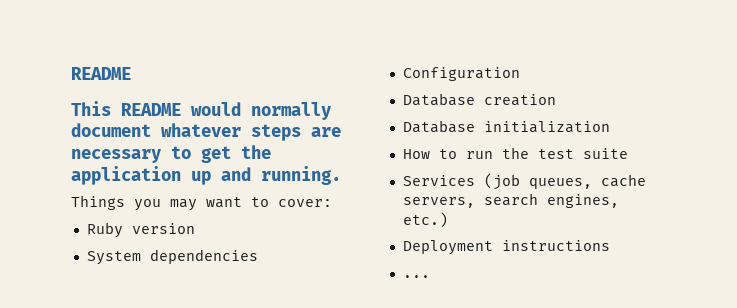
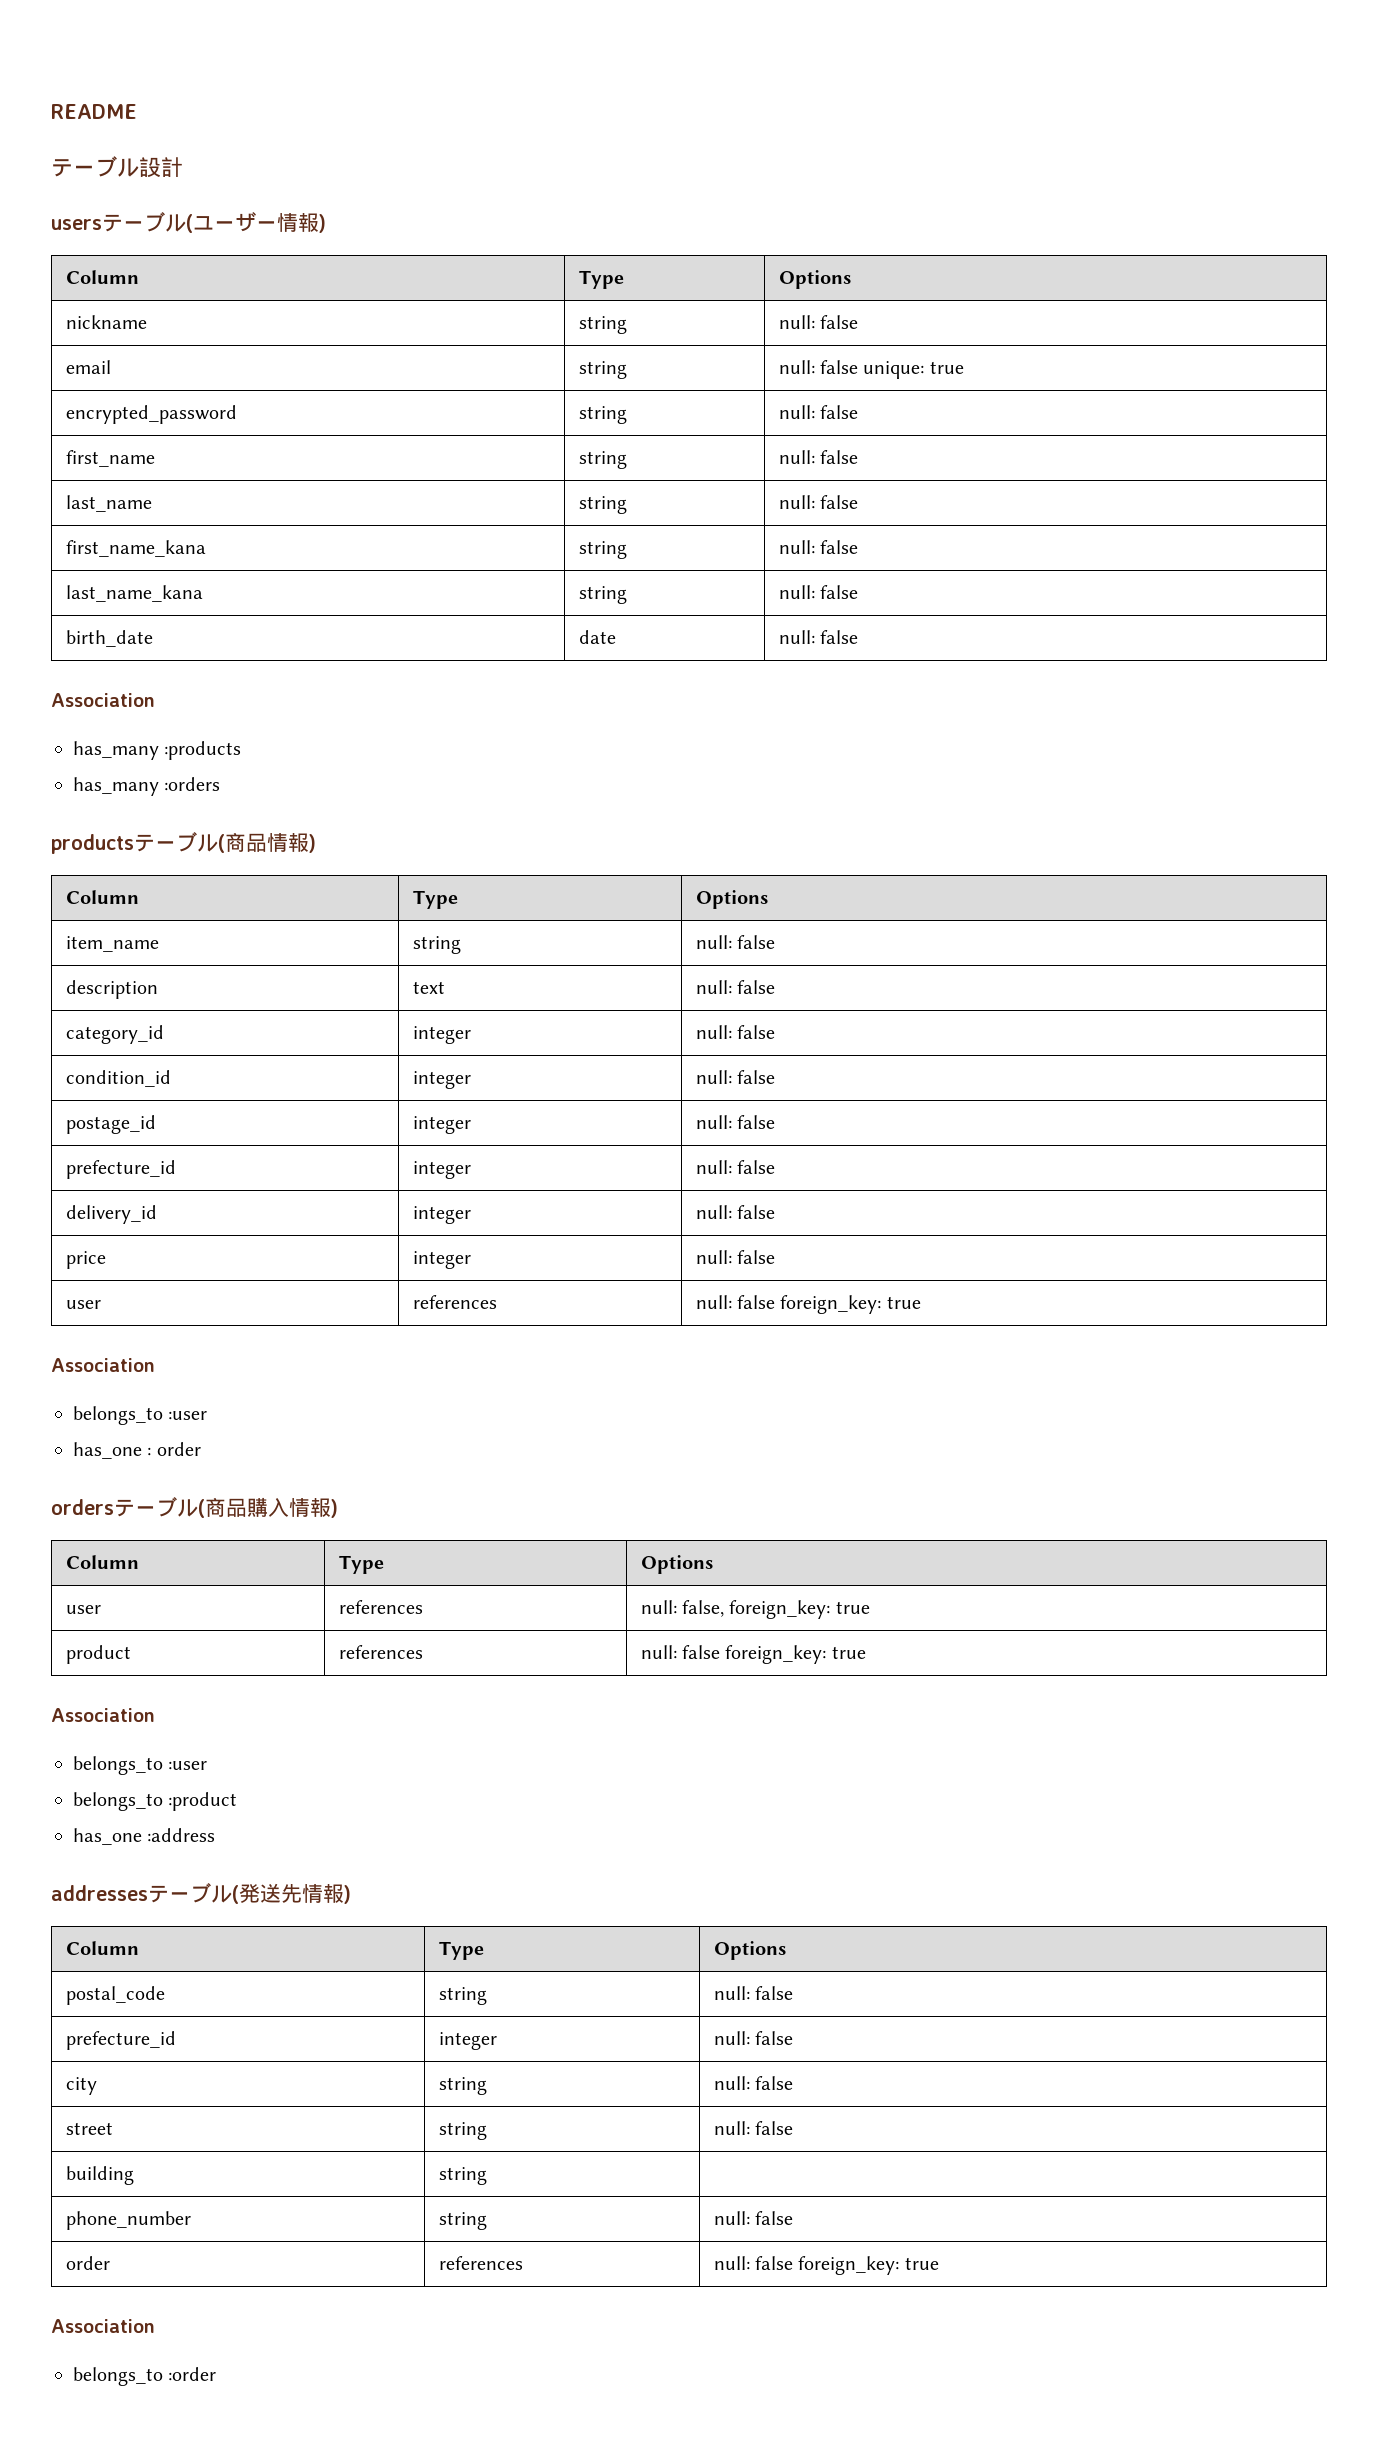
- This README would normally document whatever steps are necessary to get the application up and running.
- Things you may want to cover:
- Ruby version
- System dependencies
- Configuration
- Database creation
- Database initialization
- How to run the test suite
- Services (job queues, cache servers, search engines, etc.)
- Deployment instructions
- ...
+ テーブル設計
+ usersテーブル(ユーザー情報)
+ Column | Type | Options
+ nickname | string | null: false
+ email | string | null: false unique: true
+ encrypted_password | string | null: false
+ first_name | string | null: false
+ last_name | string | null: false
+ first_name_kana | string | null: false
+ last_name_kana | string | null: false
+ birth_date | date | null: false
+ Association
+ has_many :products
+ has_many :orders
+ productsテーブル(商品情報)
+ Column | Type | Options
+ item_name | string | null: false
+ description | text | null: false
+ category_id | integer | null: false
+ condition_id | integer | null: false
+ postage_id | integer | null: false
+ prefecture_id | integer | null: false
+ delivery_id | integer | null: false
+ price | integer | null: false
+ user | references | null: false foreign_key: true
+ Association
+ belongs_to :user
+ has_one : order
+ ordersテーブル(商品購入情報)
+ Column | Type | Options
+ user | references | null: false, foreign_key: true
+ product | references | null: false foreign_key: true
+ Association
+ belongs_to :user
+ belongs_to :product
+ has_one :address
+ addressesテーブル(発送先情報)
+ Column | Type | Options
+ postal_code | string | null: false
+ prefecture_id | integer | null: false
+ city | string | null: false
+ street | string | null: false
+ building | string |
+ phone_number | string | null: false
+ order | references | null: false foreign_key: true
+ Association
+ belongs_to :order

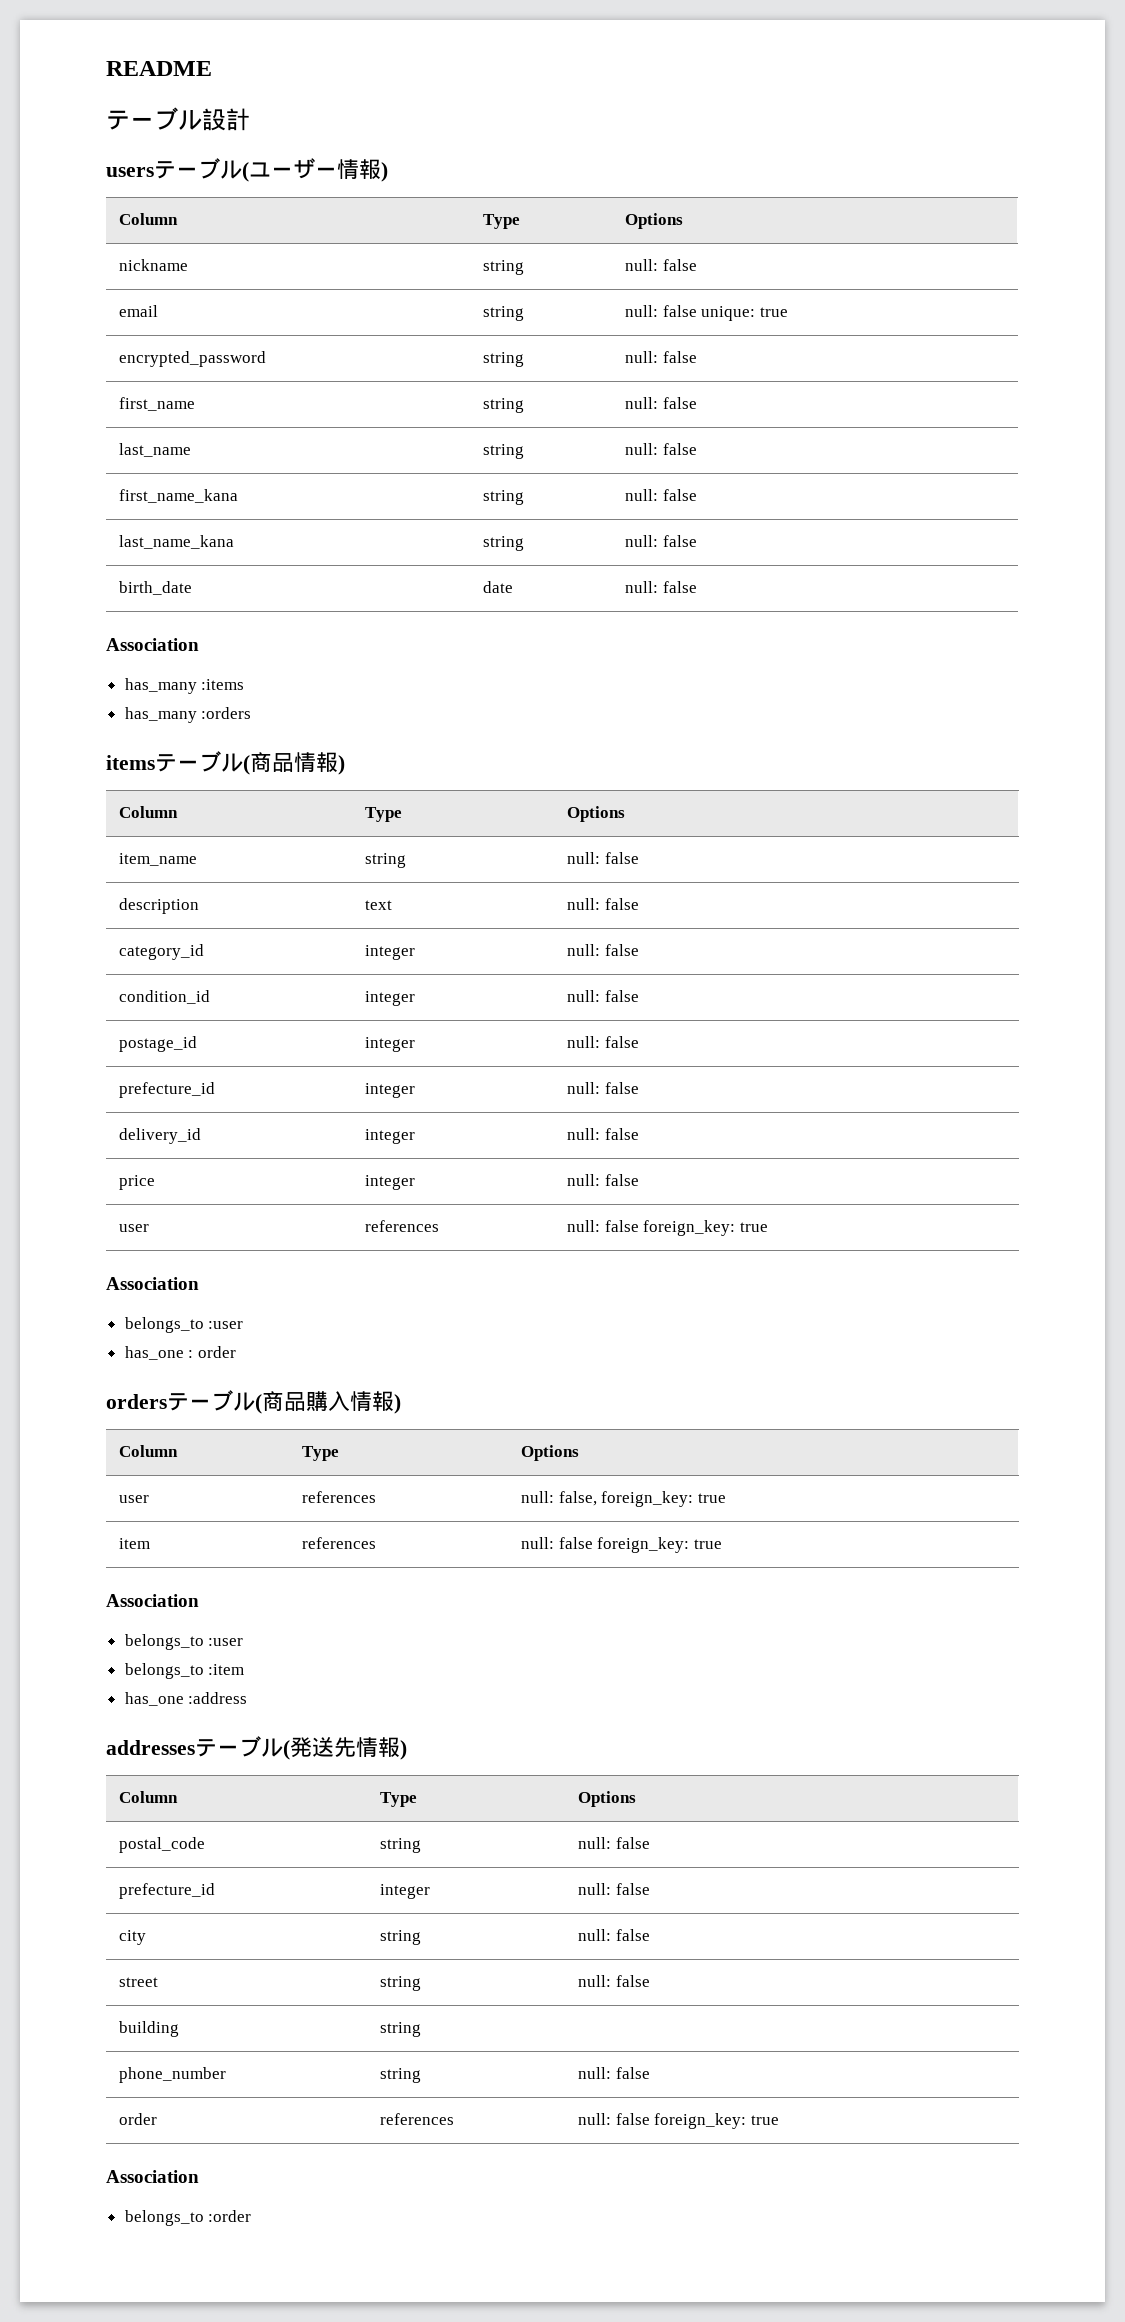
- has_many :products
+ has_many :items
- productsテーブル(商品情報)
+ itemsテーブル(商品情報)
- product | references | null: false foreign_key: true
+ item | references | null: false foreign_key: true
- belongs_to :product
+ belongs_to :item

